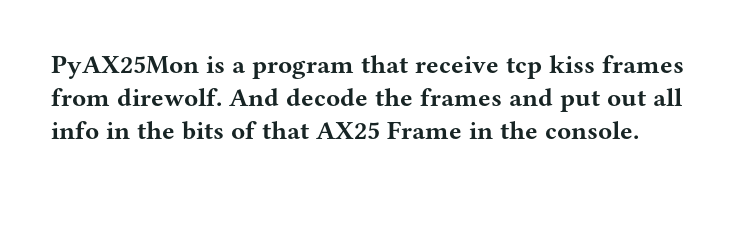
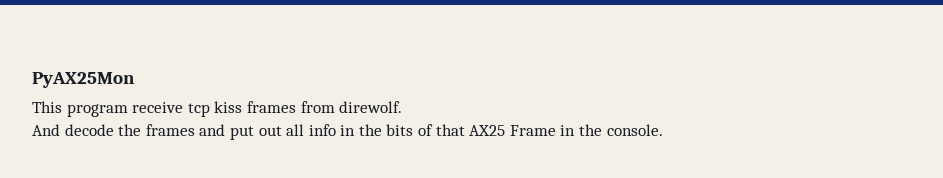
- PyAX25Mon is a program that receive tcp kiss frames from direwolf. And decode the frames and put out all info in the bits of that AX25 Frame in the console.
+ PyAX25Mon
+ This program receive tcp kiss frames from direwolf.
+ And decode the frames and put out all info in the bits of that AX25 Frame in the console.

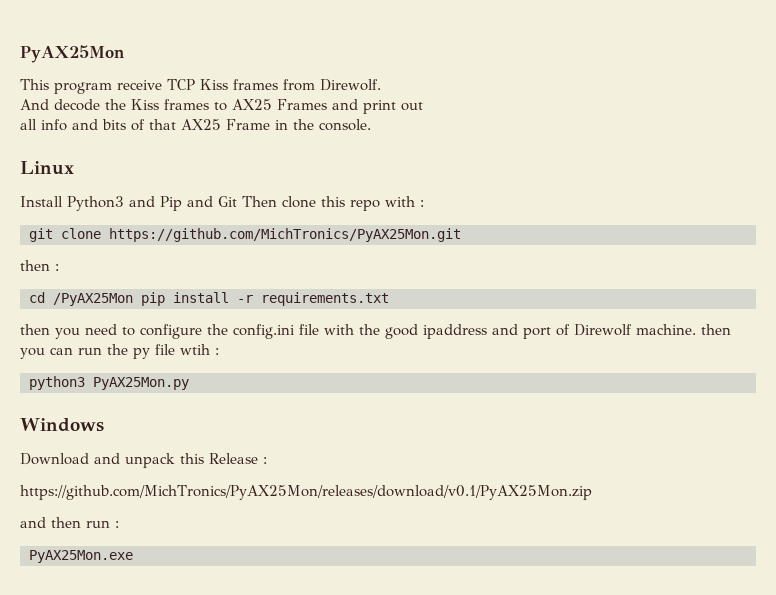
- This program receive tcp kiss frames from direwolf.
+ This program receive TCP Kiss frames from Direwolf.
- And decode the frames and put out all info in the bits of that AX25 Frame in the console.
+ And decode the Kiss frames to AX25 Frames and print out
+ all info and bits of that AX25 Frame in the console.
+ Linux
+ Install Python3 and Pip and Git Then clone this repo with :
+ git clone https://github.com/MichTronics/PyAX25Mon.git
+ then :
+ cd /PyAX25Mon pip install -r requirements.txt
+ then you need to configure the config.ini file with the good ipaddress and port of Direwolf machine. then you can run the py file wtih :
+ python3 PyAX25Mon.py
+ Windows
+ Download and unpack this Release :
+ https://github.com/MichTronics/PyAX25Mon/releases/download/v0.1/PyAX25Mon.zip
+ and then run :
+ PyAX25Mon.exe

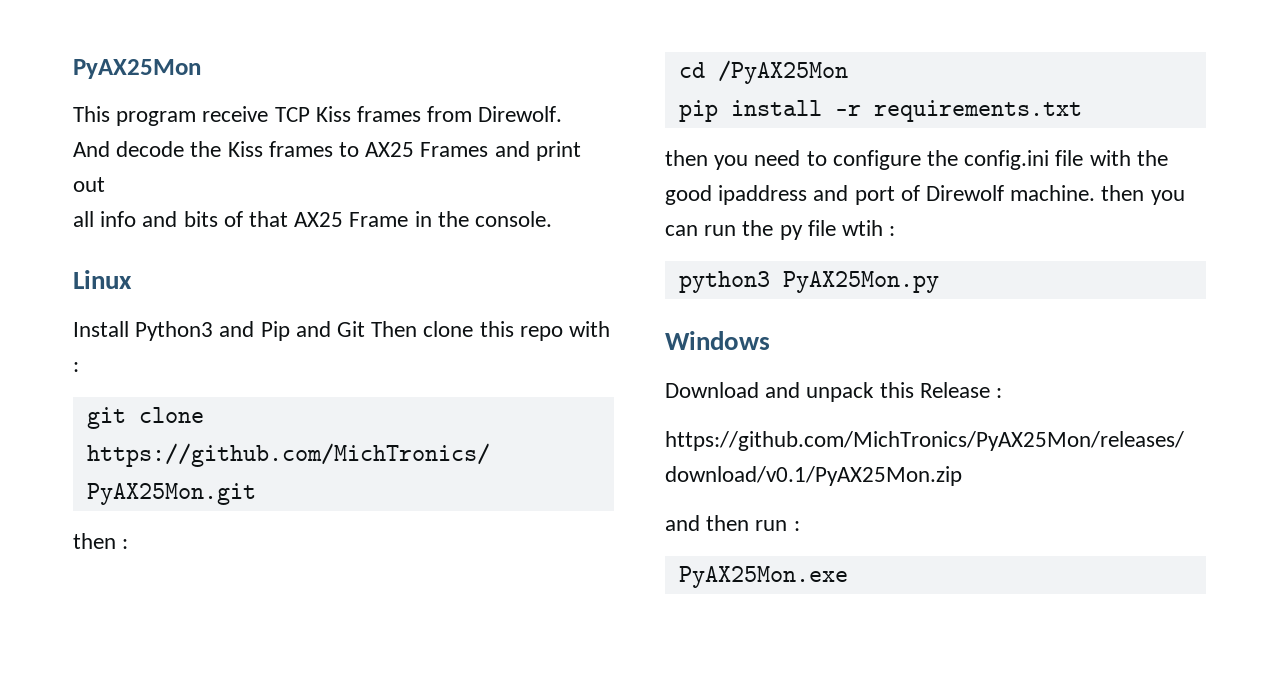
- cd /PyAX25Mon pip install -r requirements.txt
+ cd /PyAX25Mon
+ pip install -r requirements.txt

